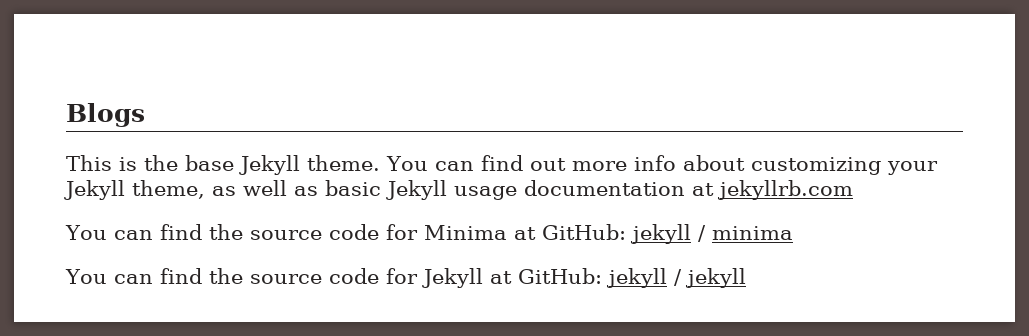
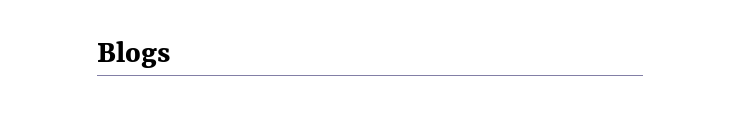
- This is the base Jekyll theme. You can find out more info about customizing your Jekyll theme, as well as basic Jekyll usage documentation at jekyllrb.com
- You can find the source code for Minima at GitHub: jekyll / minima
- You can find the source code for Jekyll at GitHub: jekyll / jekyll

